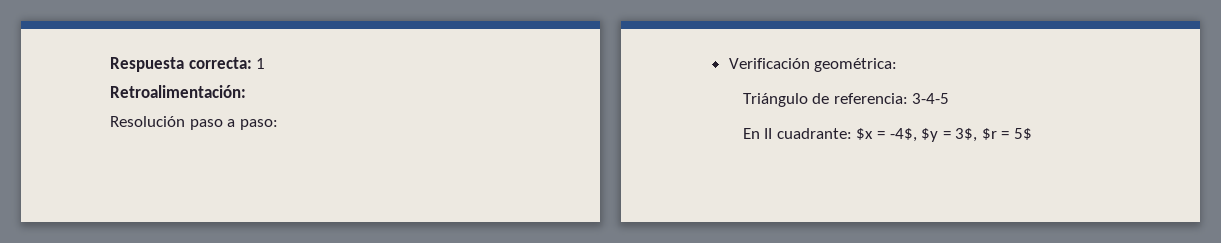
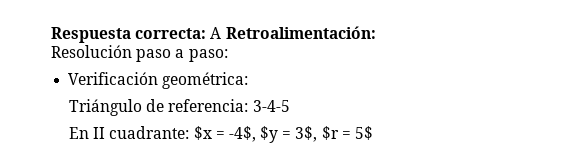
- Respuesta correcta: 1
- Retroalimentación:
+ Respuesta correcta: A Retroalimentación:

